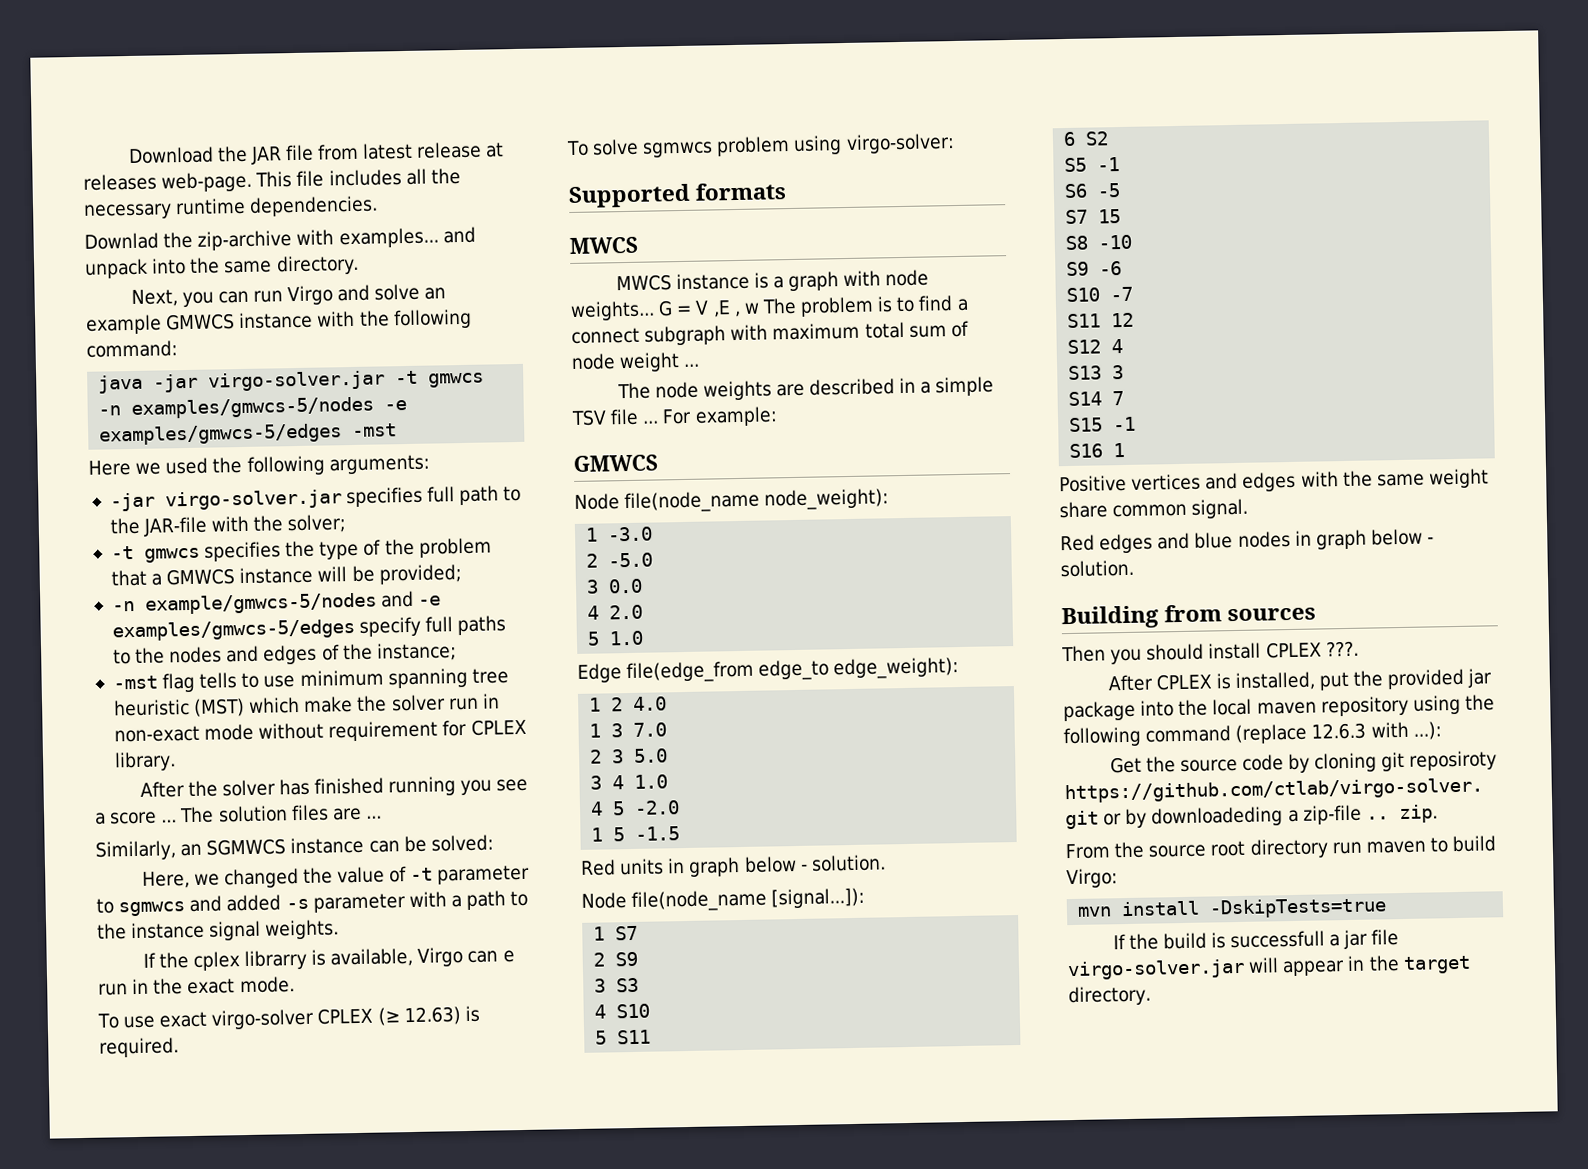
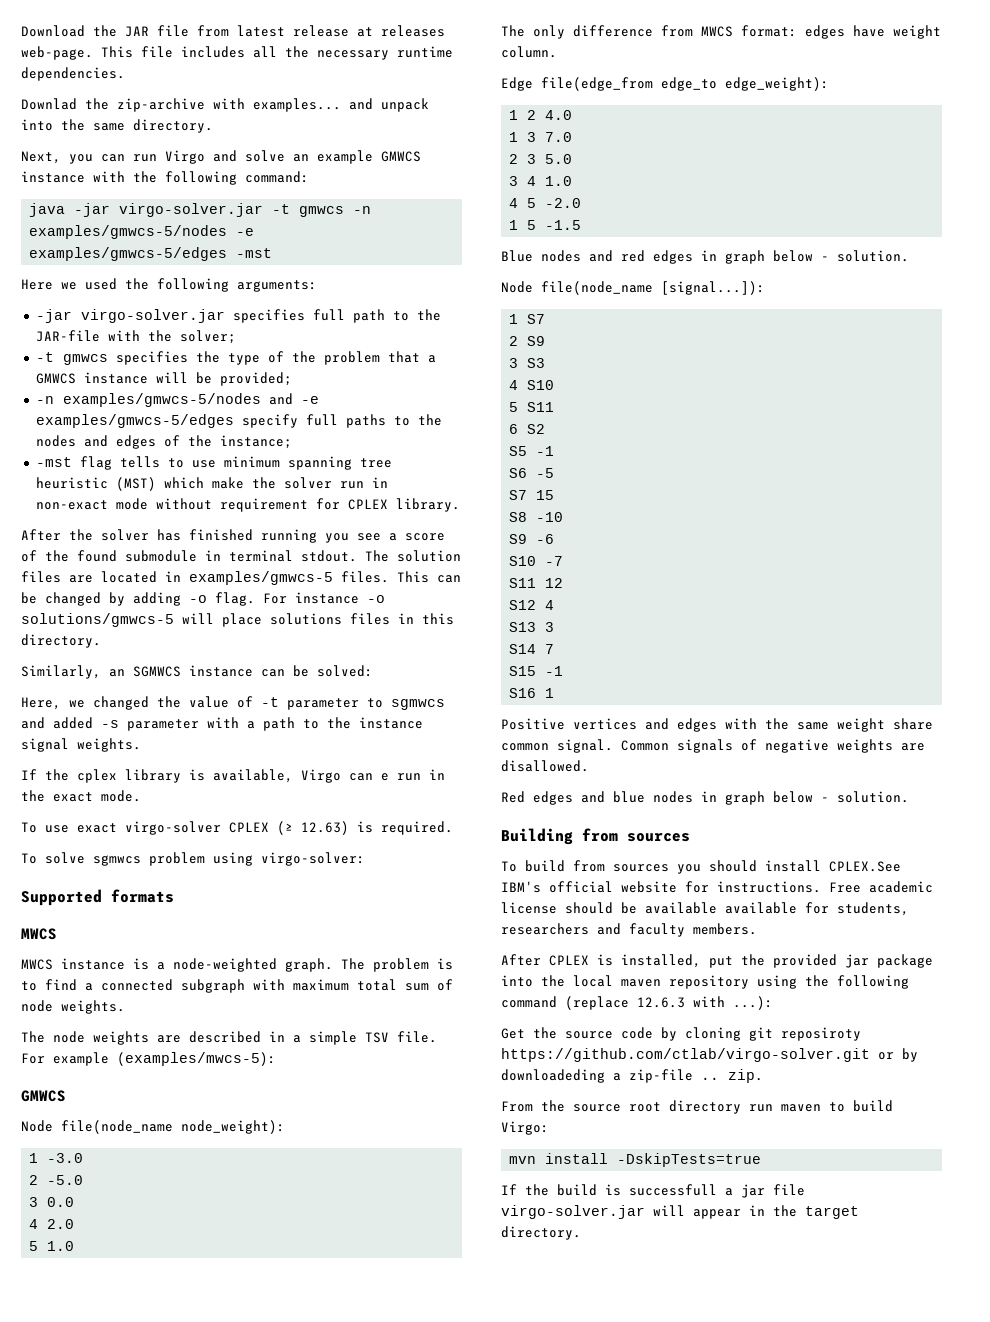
- -n example/gmwcs-5/nodes and -e examples/gmwcs-5/edges specify full paths to the nodes and edges of the instance;
+ -n examples/gmwcs-5/nodes and -e examples/gmwcs-5/edges specify full paths to the nodes and edges of the instance;
- After the solver has finished running you see a score ... The solution files are ...
+ After the solver has finished running you see a score of the found submodule in terminal stdout. The solution files are located in examples/gmwcs-5 files. This can be changed by adding -o flag. For instance -o solutions/gmwcs-5 will place solutions files in this directory.
- If the cplex librarry is available, Virgo can e run in the exact mode.
+ If the cplex library is available, Virgo can e run in the exact mode.
- MWCS instance is a graph with node weights... G = V ,E , w The problem is to find a connect subgraph with maximum total sum of node weight ...
+ MWCS instance is a node-weighted graph. The problem is to find a connected subgraph with maximum total sum of node weights.
- The node weights are described in a simple TSV file ... For example:
+ The node weights are described in a simple TSV file. For example (examples/mwcs-5):
+ The only difference from MWCS format: edges have weight column.
- Red units in graph below - solution.
+ Blue nodes and red edges in graph below - solution.
+ Common signals of negative weights are disallowed.
- Then you should install CPLEX ???.
+ To build from sources you should install CPLEX.See IBM's official website for instructions. Free academic license should be available available for students, researchers and faculty members.

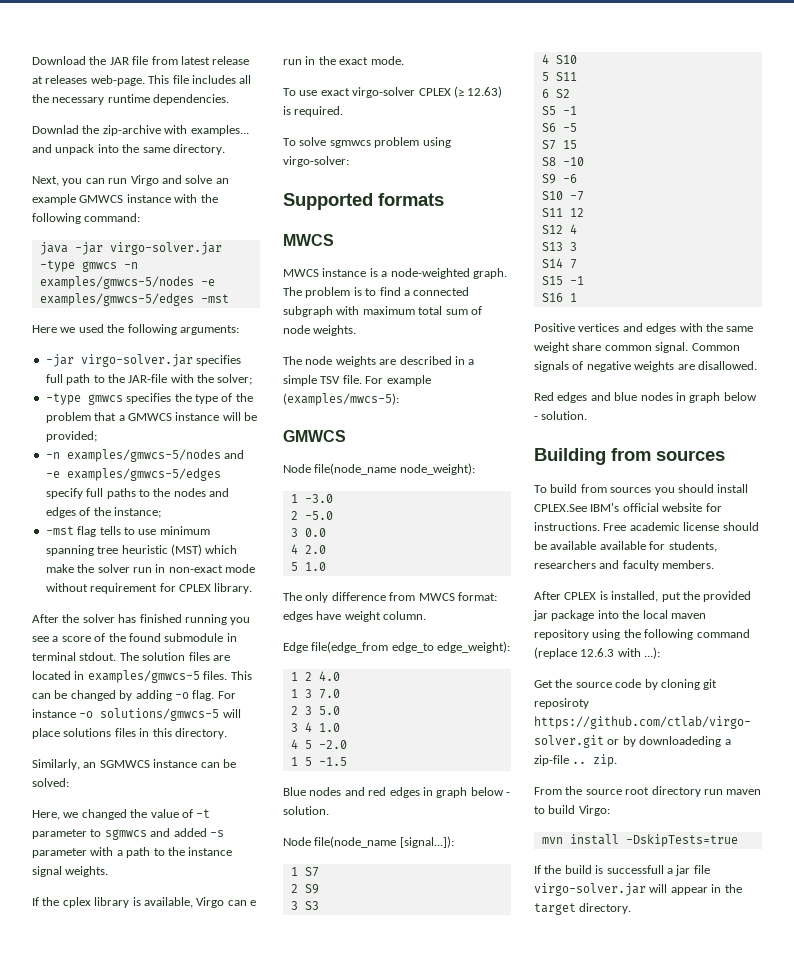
- java -jar virgo-solver.jar -t gmwcs -n examples/gmwcs-5/nodes -e examples/gmwcs-5/edges -mst
+ java -jar virgo-solver.jar -type gmwcs -n examples/gmwcs-5/nodes -e examples/gmwcs-5/edges -mst
- -t gmwcs specifies the type of the problem that a GMWCS instance will be provided;
+ -type gmwcs specifies the type of the problem that a GMWCS instance will be provided;

